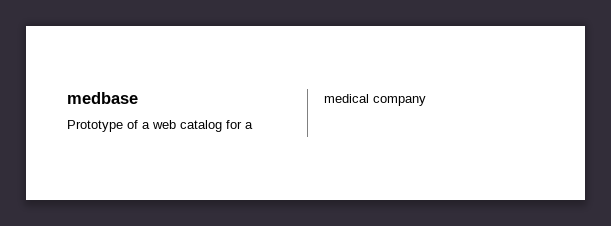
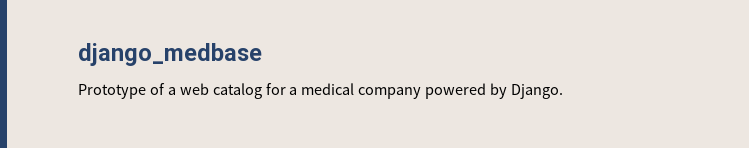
- medbase
+ django_medbase
- Prototype of a web catalog for a medical company
+ Prototype of a web catalog for a medical company powered by Django.

